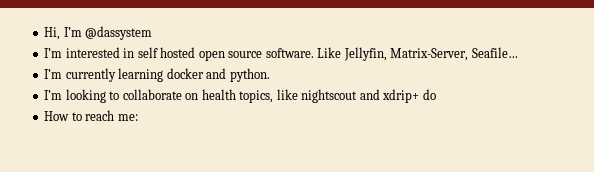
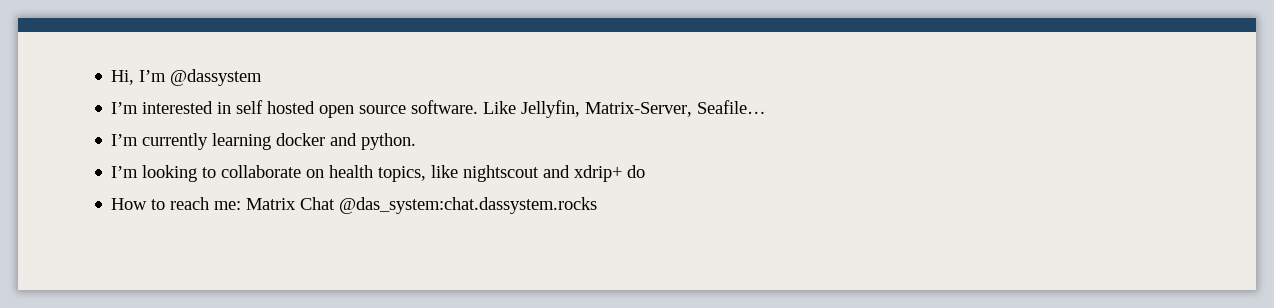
- How to reach me:
+ How to reach me: Matrix Chat @das_system:chat.dassystem.rocks

